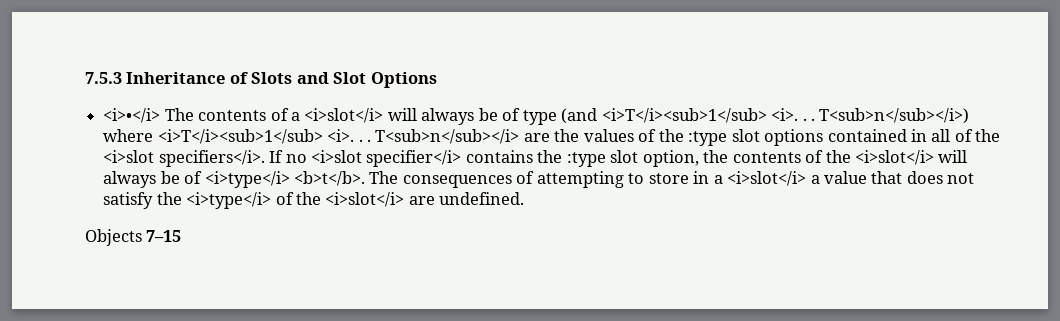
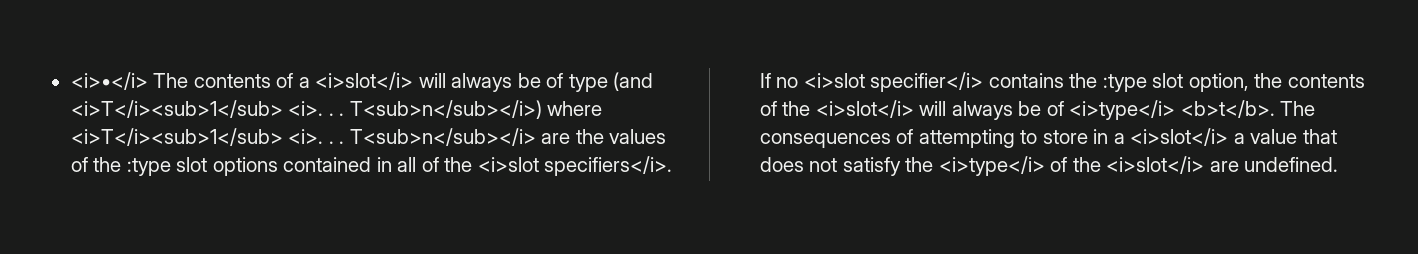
- 7.5.3 Inheritance of Slots and Slot Options
- Objects 7–15

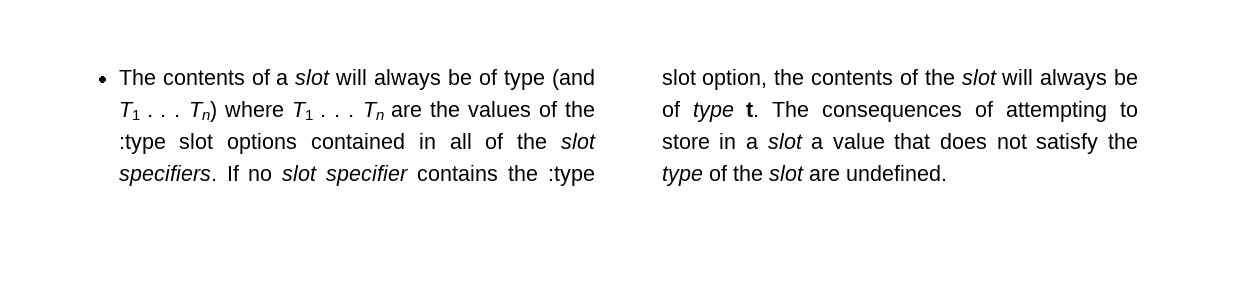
- <i>•</i> The contents of a <i>slot</i> will always be of type (and <i>T</i><sub>1</sub> <i>. . . T<sub>n</sub></i>) where <i>T</i><sub>1</sub> <i>. . . T<sub>n</sub></i> are the values of the :type slot options contained in all of the <i>slot specifiers</i>. If no <i>slot specifier</i> contains the :type slot option, the contents of the <i>slot</i> will always be of <i>type</i> <b>t</b>.
+ The contents of a slot will always be of type (and T1 . . . Tn) where T1 . . . Tn are the values of the :type slot options contained in all of the slot specifiers. If no slot specifier contains the :type slot option, the contents of the slot will always be of type t.
- The consequences of attempting to store in a <i>slot</i> a value that does not satisfy the <i>type</i> of the <i>slot</i> are undefined.
+ The consequences of attempting to store in a slot a value that does not satisfy the type of the slot are undefined.

